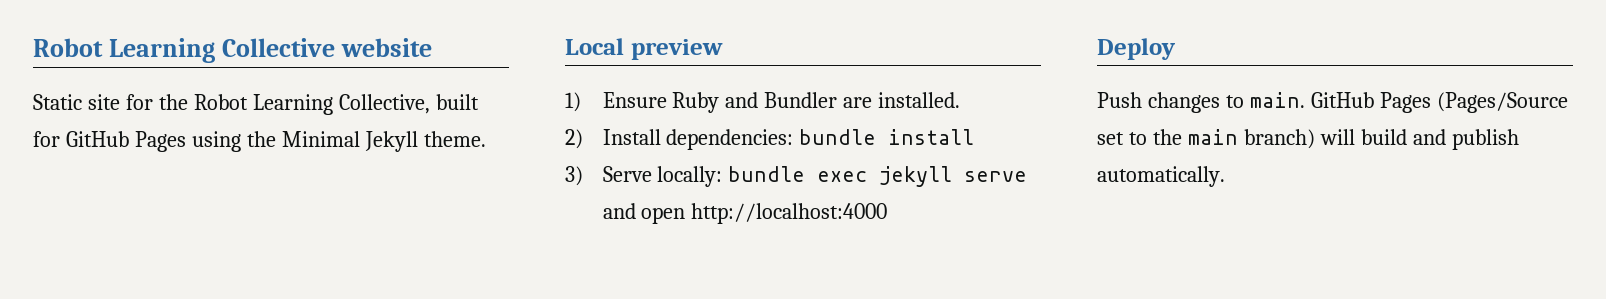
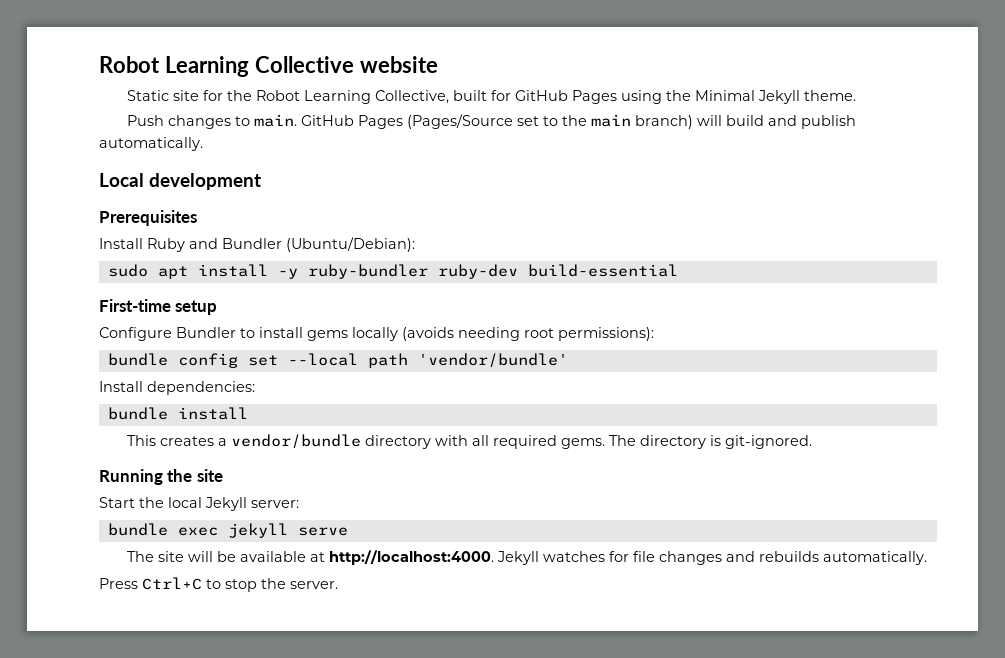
- Local preview
- 1) Ensure Ruby and Bundler are installed.
- 2) Install dependencies: bundle install
- 3) Serve locally: bundle exec jekyll serve and open http://localhost:4000
- Deploy
+ Local development
+ Prerequisites
+ Install Ruby and Bundler (Ubuntu/Debian):
+ sudo apt install -y ruby-bundler ruby-dev build-essential
+ First-time setup
+ Configure Bundler to install gems locally (avoids needing root permissions):
+ bundle config set --local path 'vendor/bundle'
+ Install dependencies:
+ bundle install
+ This creates a vendor/bundle directory with all required gems. The directory is git-ignored.
+ Running the site
+ Start the local Jekyll server:
+ bundle exec jekyll serve
+ The site will be available at http://localhost:4000. Jekyll watches for file changes and rebuilds automatically.
+ Press Ctrl+C to stop the server.

